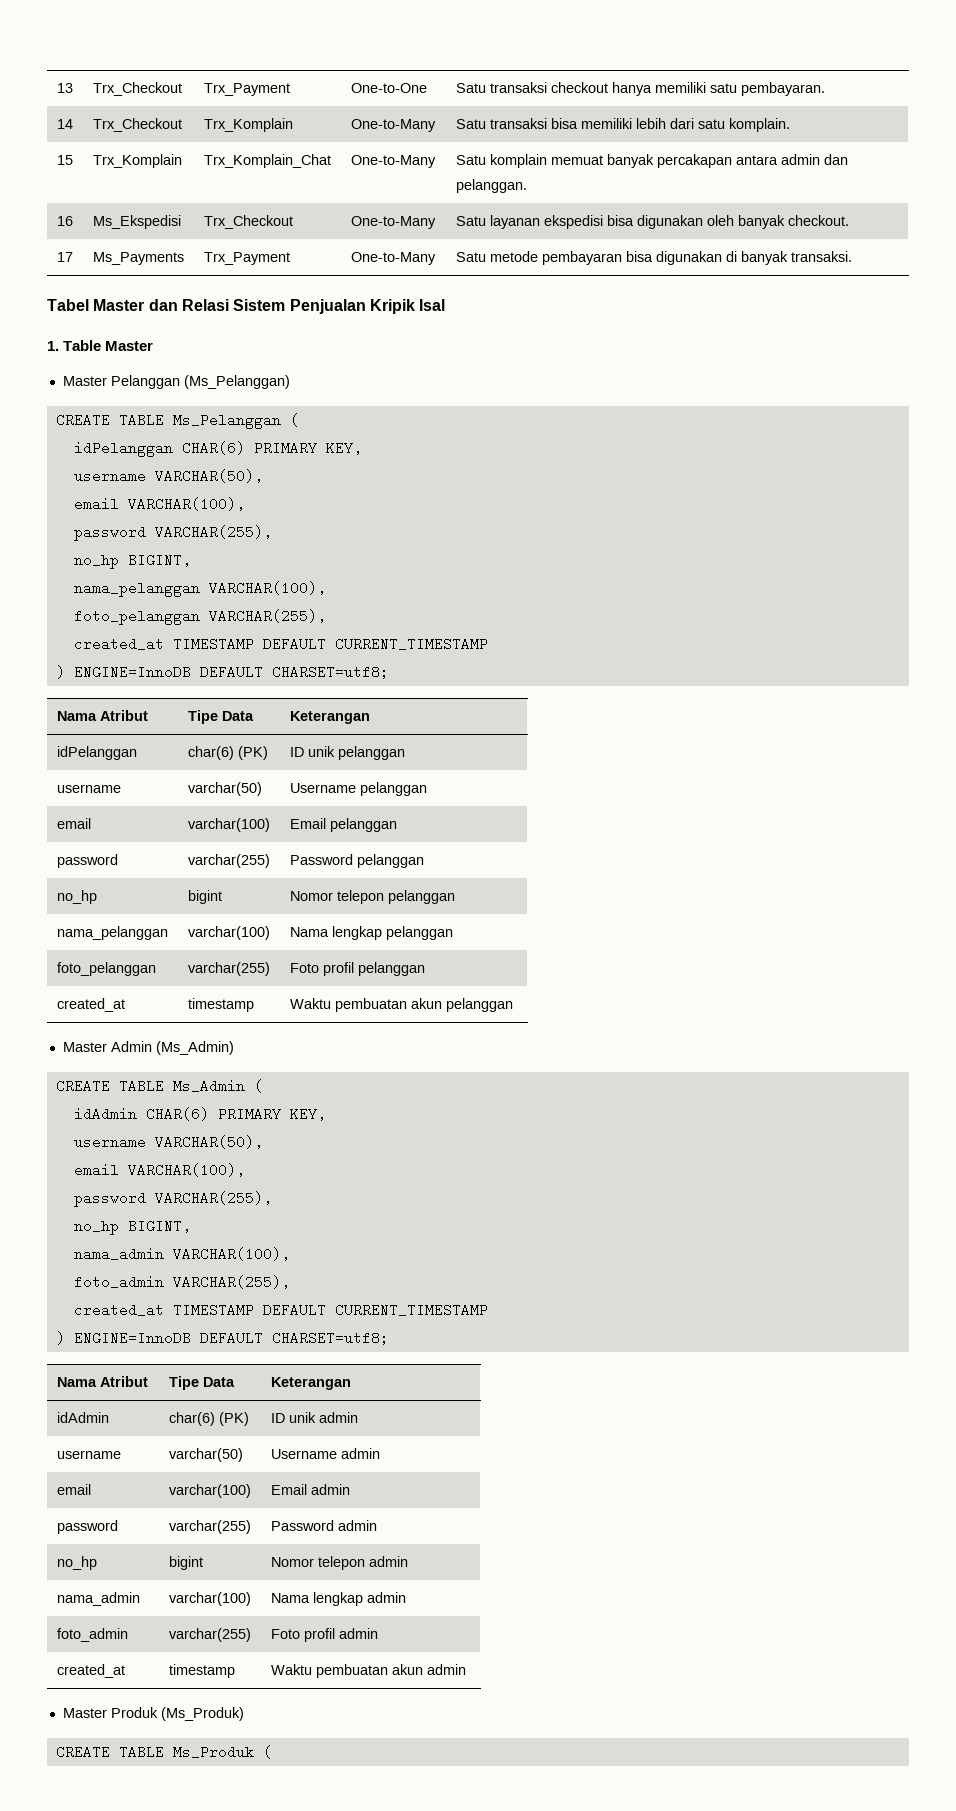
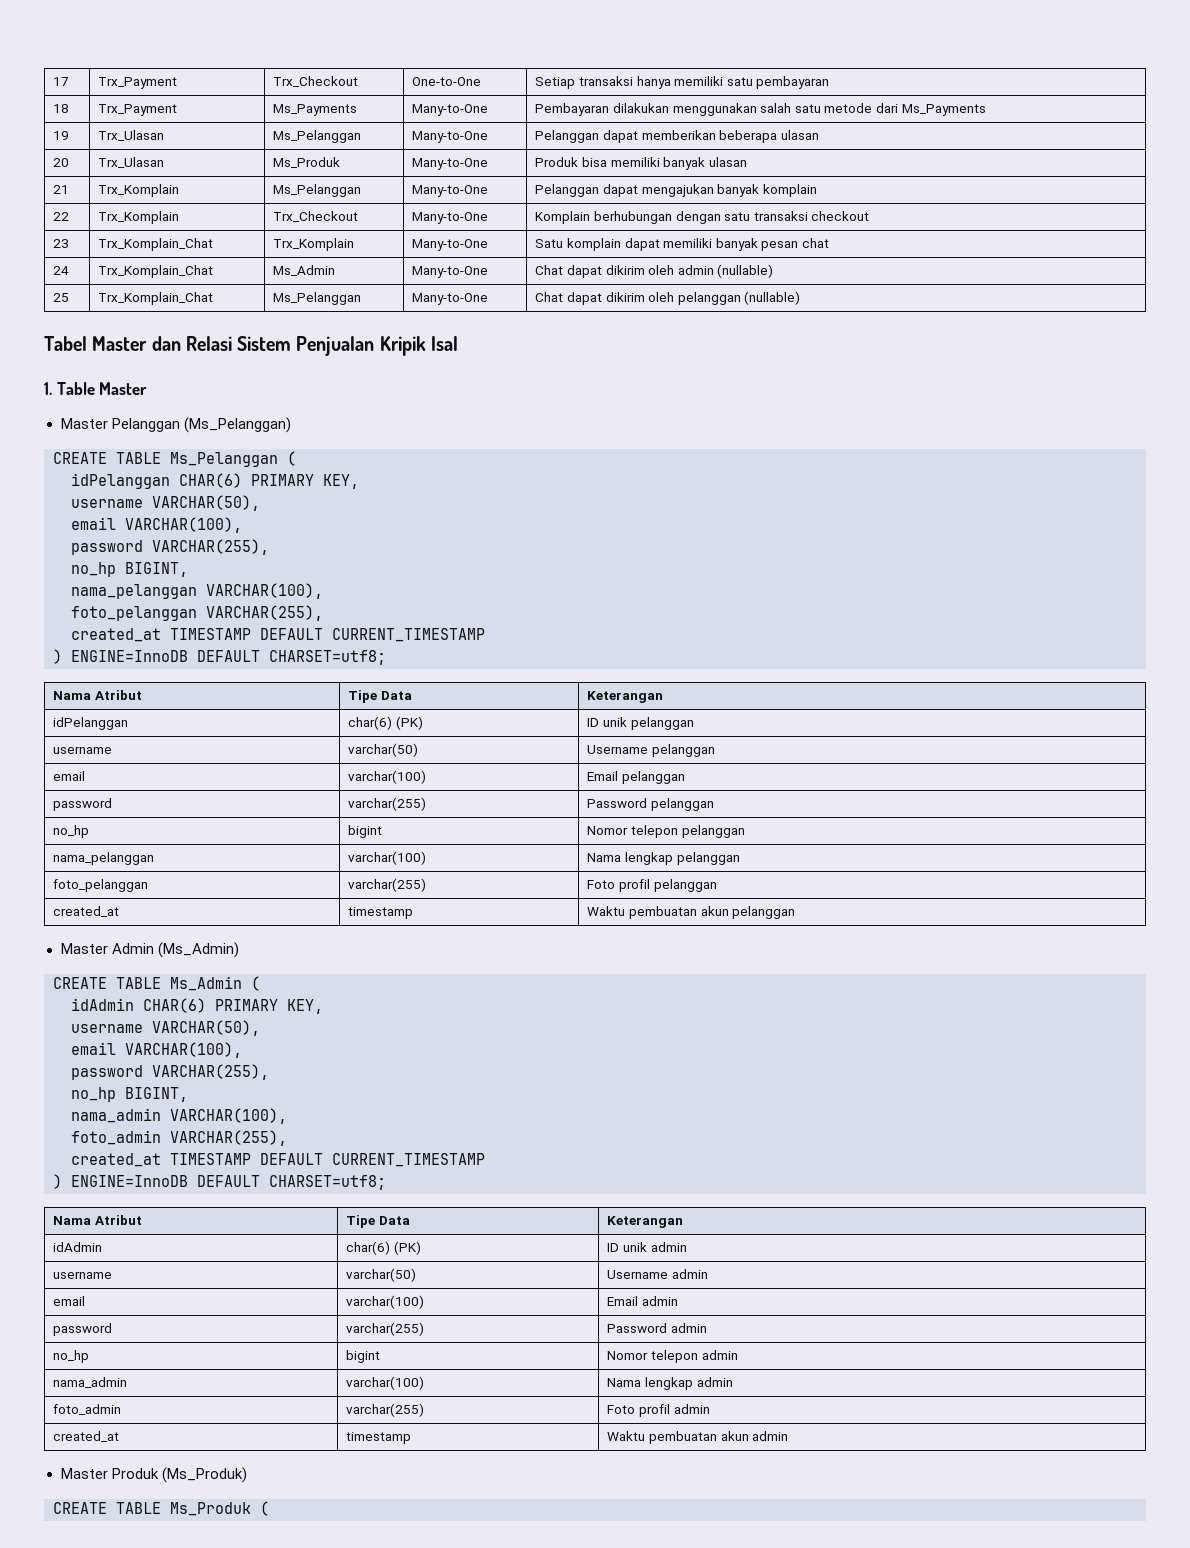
- 13 | Trx_Checkout | Trx_Payment | One-to-One | Satu transaksi checkout hanya memiliki satu pembayaran.
- 14 | Trx_Checkout | Trx_Komplain | One-to-Many | Satu transaksi bisa memiliki lebih dari satu komplain.
- 15 | Trx_Komplain | Trx_Komplain_Chat | One-to-Many | Satu komplain memuat banyak percakapan antara admin dan pelanggan.
- 16 | Ms_Ekspedisi | Trx_Checkout | One-to-Many | Satu layanan ekspedisi bisa digunakan oleh banyak checkout.
- 17 | Ms_Payments | Trx_Payment | One-to-Many | Satu metode pembayaran bisa digunakan di banyak transaksi.
+ 17 | Trx_Payment | Trx_Checkout | One-to-One | Setiap transaksi hanya memiliki satu pembayaran
+ 18 | Trx_Payment | Ms_Payments | Many-to-One | Pembayaran dilakukan menggunakan salah satu metode dari Ms_Payments
+ 19 | Trx_Ulasan | Ms_Pelanggan | Many-to-One | Pelanggan dapat memberikan beberapa ulasan
+ 20 | Trx_Ulasan | Ms_Produk | Many-to-One | Produk bisa memiliki banyak ulasan
+ 21 | Trx_Komplain | Ms_Pelanggan | Many-to-One | Pelanggan dapat mengajukan banyak komplain
+ 22 | Trx_Komplain | Trx_Checkout | Many-to-One | Komplain berhubungan dengan satu transaksi checkout
+ 23 | Trx_Komplain_Chat | Trx_Komplain | Many-to-One | Satu komplain dapat memiliki banyak pesan chat
+ 24 | Trx_Komplain_Chat | Ms_Admin | Many-to-One | Chat dapat dikirim oleh admin (nullable)
+ 25 | Trx_Komplain_Chat | Ms_Pelanggan | Many-to-One | Chat dapat dikirim oleh pelanggan (nullable)

